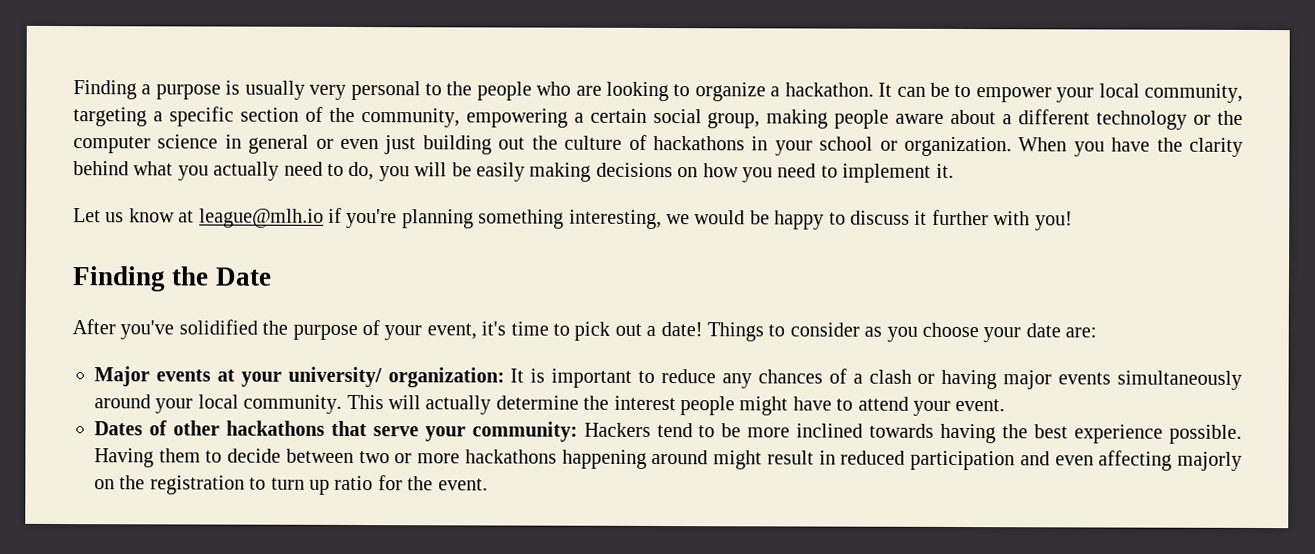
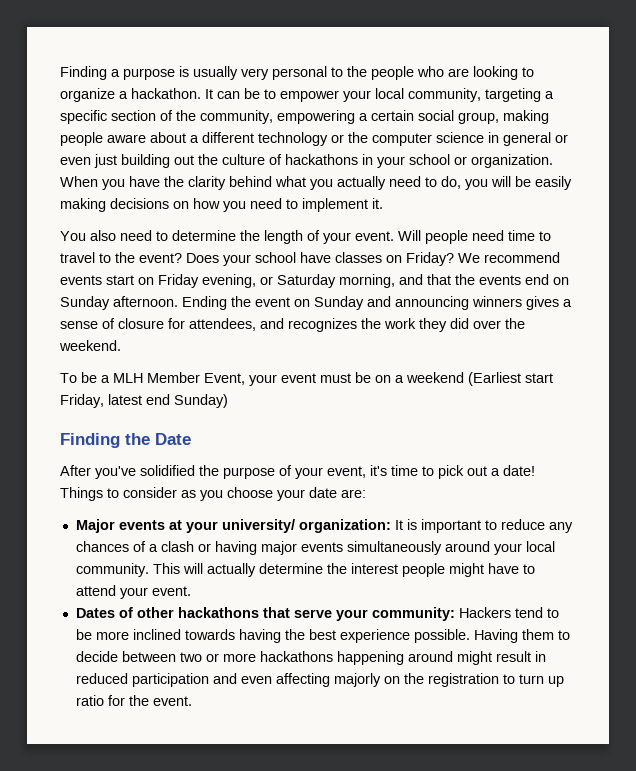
- Let us know at league@mlh.io if you're planning something interesting, we would be happy to discuss it further with you!
+ You also need to determine the length of your event. Will people need time to travel to the event? Does your school have classes on Friday? We recommend events start on Friday evening, or Saturday morning, and that the events end on Sunday afternoon. Ending the event on Sunday and announcing winners gives a sense of closure for attendees, and recognizes the work they did over the weekend.
+ To be a MLH Member Event, your event must be on a weekend (Earliest start Friday, latest end Sunday)

